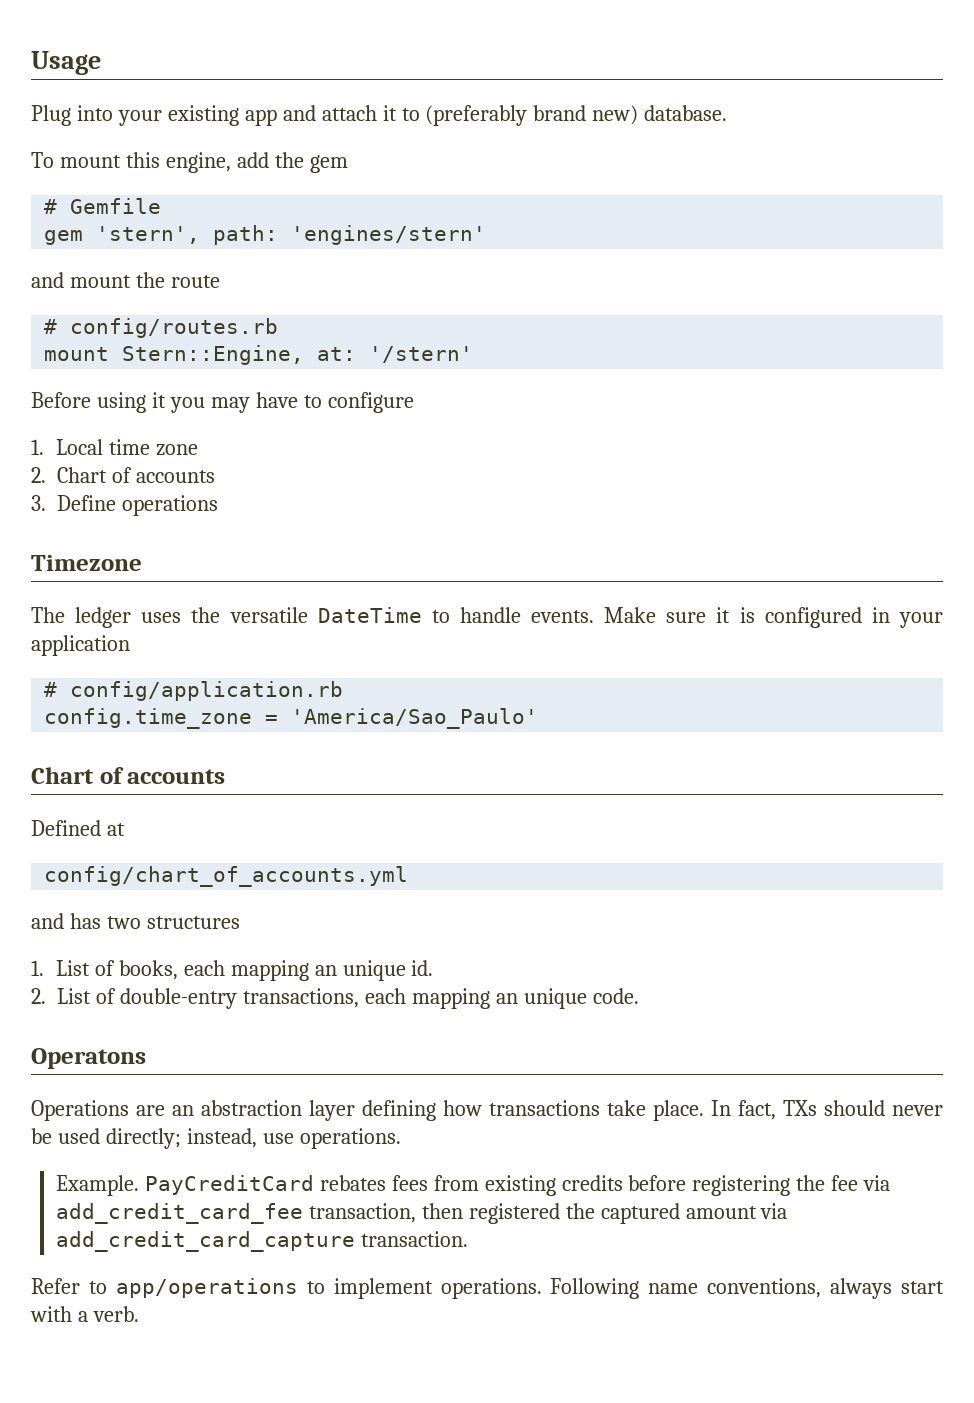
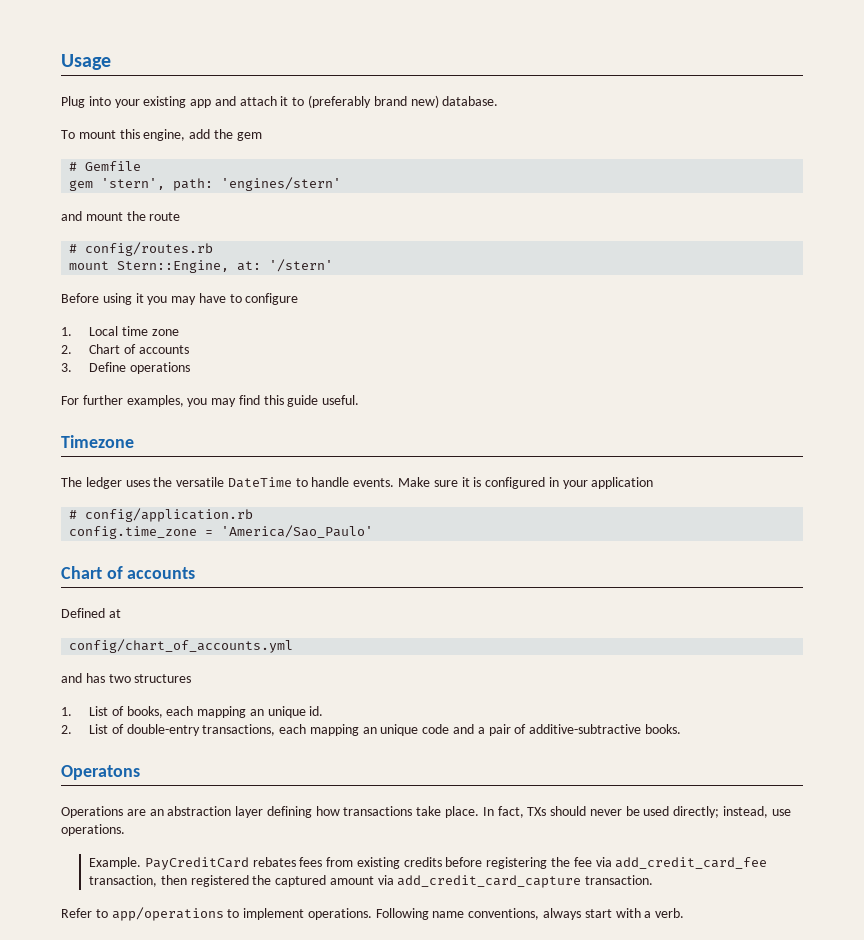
+ For further examples, you may find this guide useful.
- 2. List of double-entry transactions, each mapping an unique code.
+ 2. List of double-entry transactions, each mapping an unique code and a pair of additive-subtractive books.

